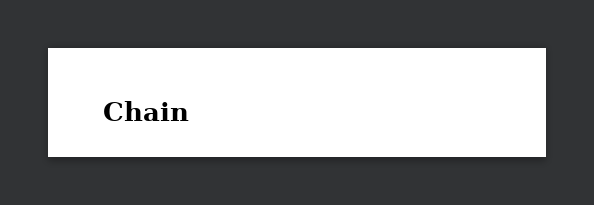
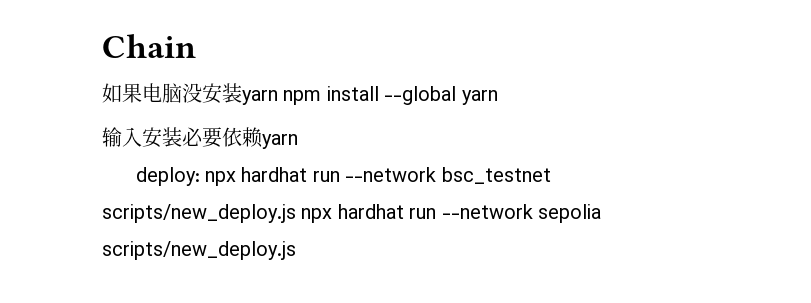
+ 如果电脑没安装yarn npm install --global yarn
+ 输入安装必要依赖yarn
+ deploy: npx hardhat run --network bsc_testnet scripts/new_deploy.js npx hardhat run --network sepolia scripts/new_deploy.js

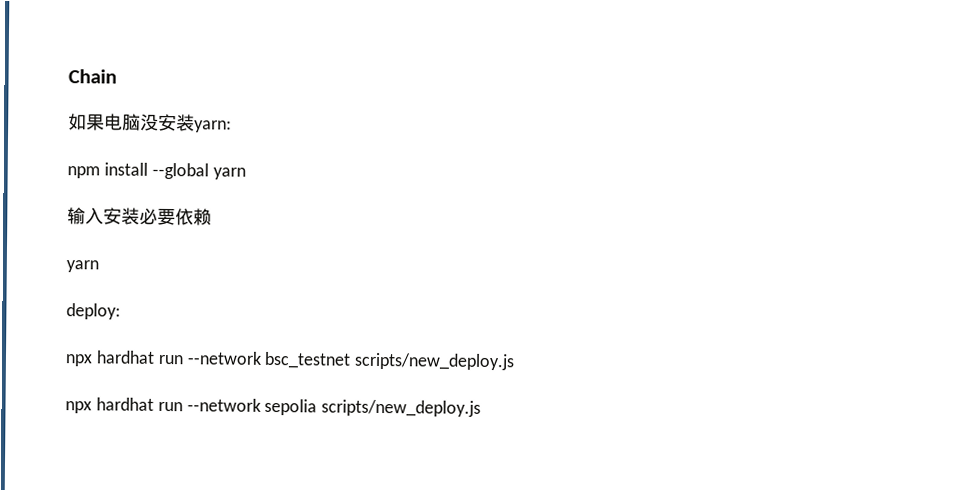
- 如果电脑没安装yarn npm install --global yarn
+ 如果电脑没安装yarn:
+ npm install --global yarn
- 输入安装必要依赖yarn
+ 输入安装必要依赖
+ yarn
- deploy: npx hardhat run --network bsc_testnet scripts/new_deploy.js npx hardhat run --network sepolia scripts/new_deploy.js
+ deploy:
+ npx hardhat run --network bsc_testnet scripts/new_deploy.js
+ npx hardhat run --network sepolia scripts/new_deploy.js

